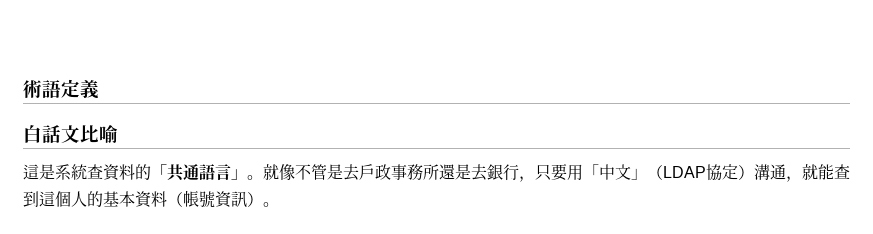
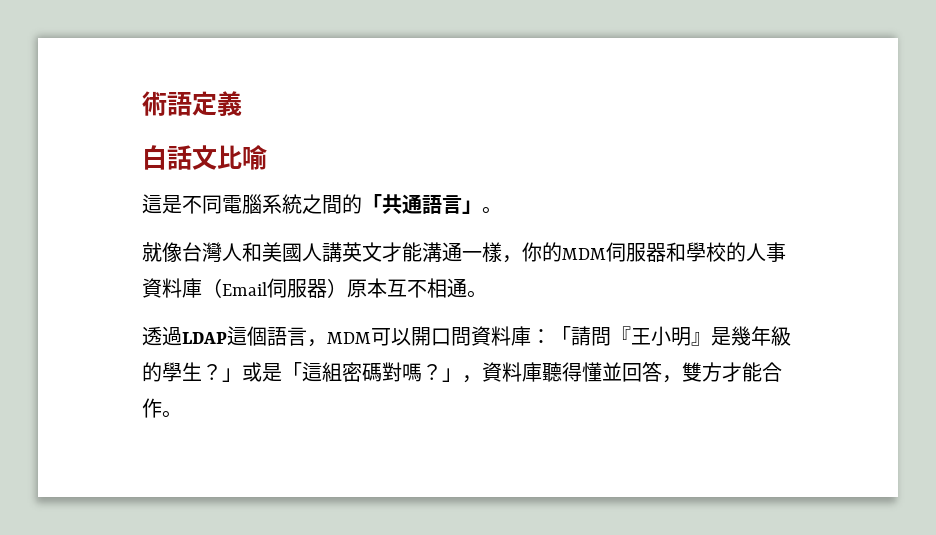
- 這是系統查資料的「共通語言」。就像不管是去戶政事務所還是去銀行，只要用「中文」（LDAP協定）溝通，就能查到這個人的基本資料（帳號資訊）。
+ 這是不同電腦系統之間的「共通語言」。
+ 就像台灣人和美國人講英文才能溝通一樣，你的MDM伺服器和學校的人事資料庫（Email伺服器）原本互不相通。
+ 透過LDAP這個語言，MDM可以開口問資料庫：「請問『王小明』是幾年級的學生？」或是「這組密碼對嗎？」，資料庫聽得懂並回答，雙方才能合作。

